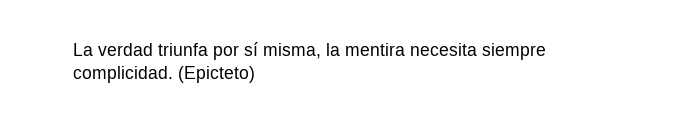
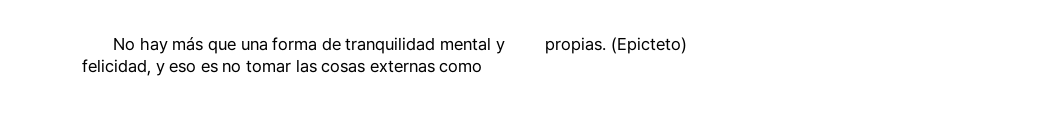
- La verdad triunfa por sí misma, la mentira necesita siempre complicidad.
+ No hay más que una forma de tranquilidad mental y felicidad, y eso es no tomar las cosas externas como propias.

